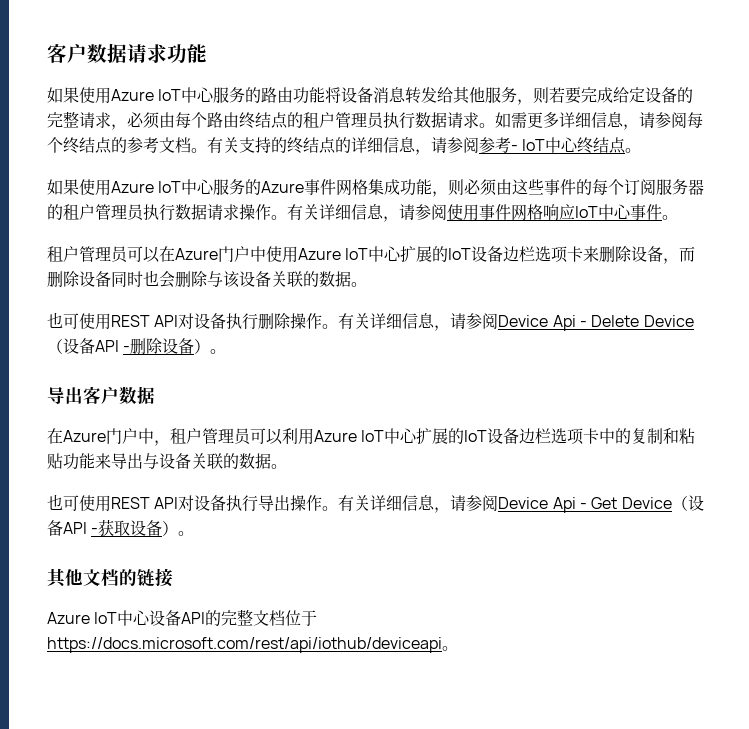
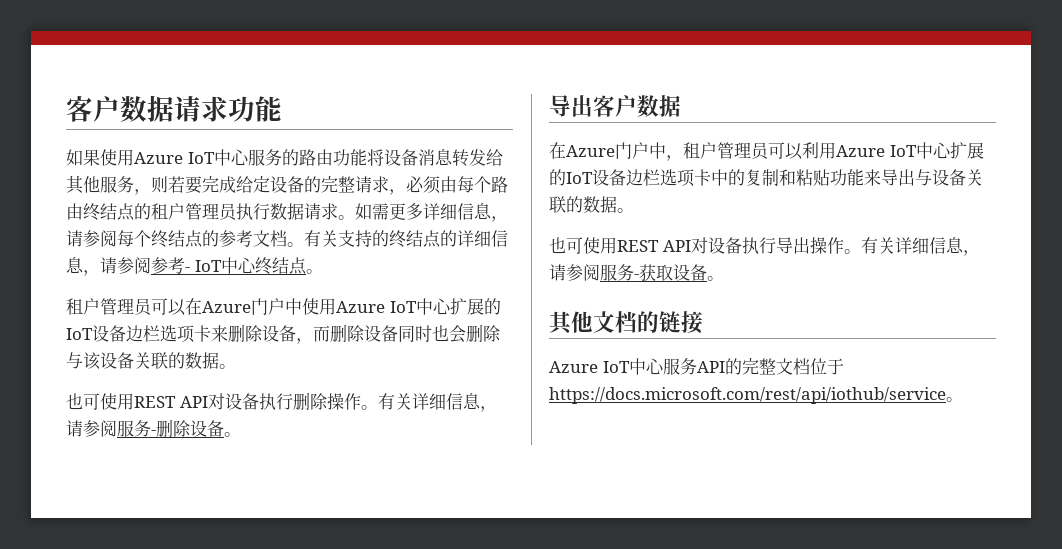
- 如果使用Azure IoT中心服务的Azure事件网格集成功能，则必须由这些事件的每个订阅服务器的租户管理员执行数据请求操作。有关详细信息，请参阅使用事件网格响应IoT中心事件。
- 有关详细信息，请参阅Device Api - Delete Device（设备API -删除设备）。
+ 有关详细信息，请参阅服务-删除设备。
- 有关详细信息，请参阅Device Api - Get Device（设备API -获取设备）。
+ 有关详细信息，请参阅服务-获取设备。
- Azure IoT中心设备API的完整文档位于https://docs.microsoft.com/rest/api/iothub/deviceapi。
+ Azure IoT中心服务API的完整文档位于https://docs.microsoft.com/rest/api/iothub/service。

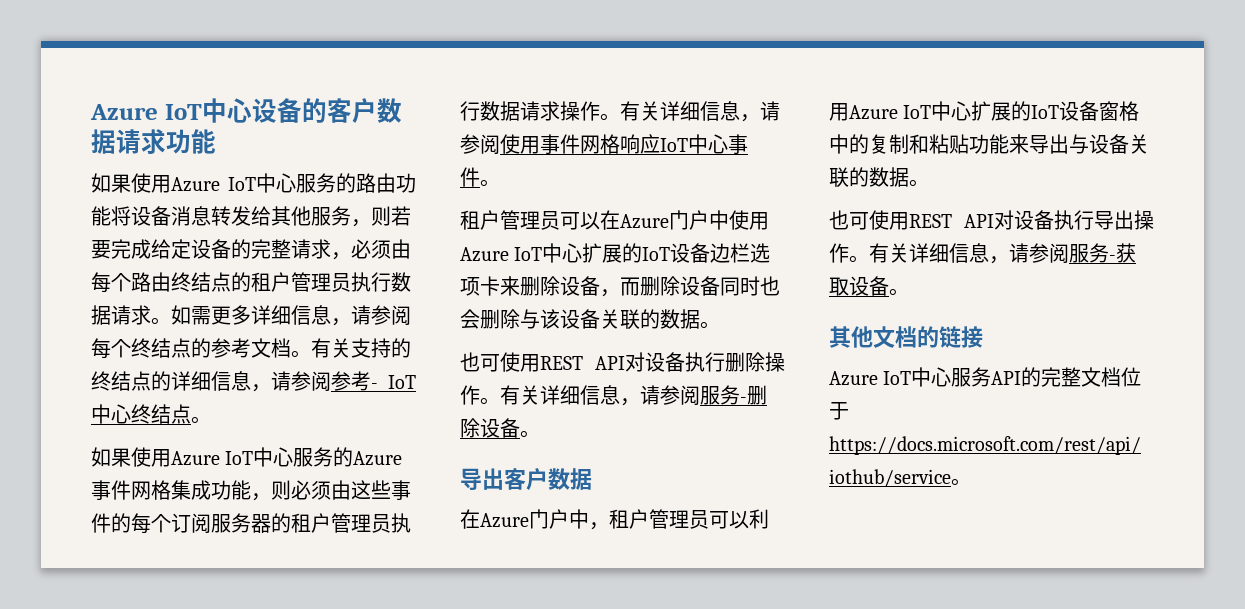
- 客户数据请求功能
+ Azure IoT中心设备的客户数据请求功能
+ 如果使用Azure IoT中心服务的Azure事件网格集成功能，则必须由这些事件的每个订阅服务器的租户管理员执行数据请求操作。有关详细信息，请参阅使用事件网格响应IoT中心事件。
- 在Azure门户中，租户管理员可以利用Azure IoT中心扩展的IoT设备边栏选项卡中的复制和粘贴功能来导出与设备关联的数据。
+ 在Azure门户中，租户管理员可以利用Azure IoT中心扩展的IoT设备窗格中的复制和粘贴功能来导出与设备关联的数据。

